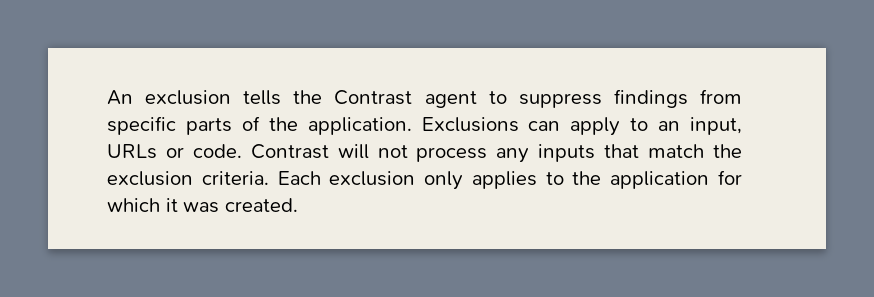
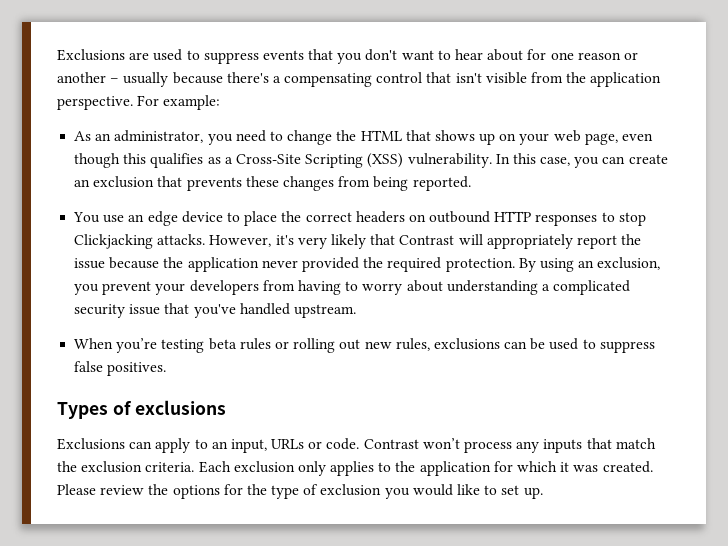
- An exclusion tells the Contrast agent to suppress findings from specific parts of the application. Exclusions can apply to an input, URLs or code.
+ Exclusions are used to suppress events that you don't want to hear about for one reason or another – usually because there's a compensating control that isn't visible from the application perspective. For example:
+ As an administrator, you need to change the HTML that shows up on your web page, even though this qualifies as a Cross-Site Scripting (XSS) vulnerability. In this case, you can create an exclusion that prevents these changes from being reported.
+ You use an edge device to place the correct headers on outbound HTTP responses to stop Clickjacking attacks. However, it's very likely that Contrast will appropriately report the issue because the application never provided the required protection. By using an exclusion, you prevent your developers from having to worry about understanding a complicated security issue that you've handled upstream.
+ When you’re testing beta rules or rolling out new rules, exclusions can be used to suppress false positives.
+ Types of exclusions
+ Exclusions can apply to an input, URLs or code.
- Contrast will not process any inputs that match the exclusion criteria.
+ Contrast won’t process any inputs that match the exclusion criteria.
+ Please review the options for the type of exclusion you would like to set up.

